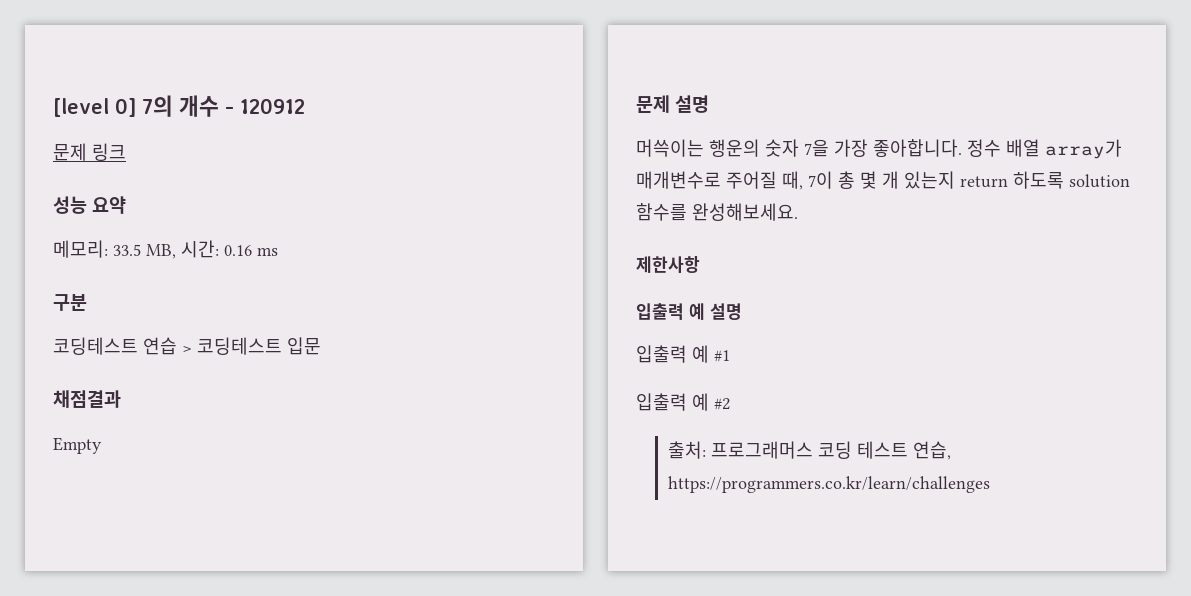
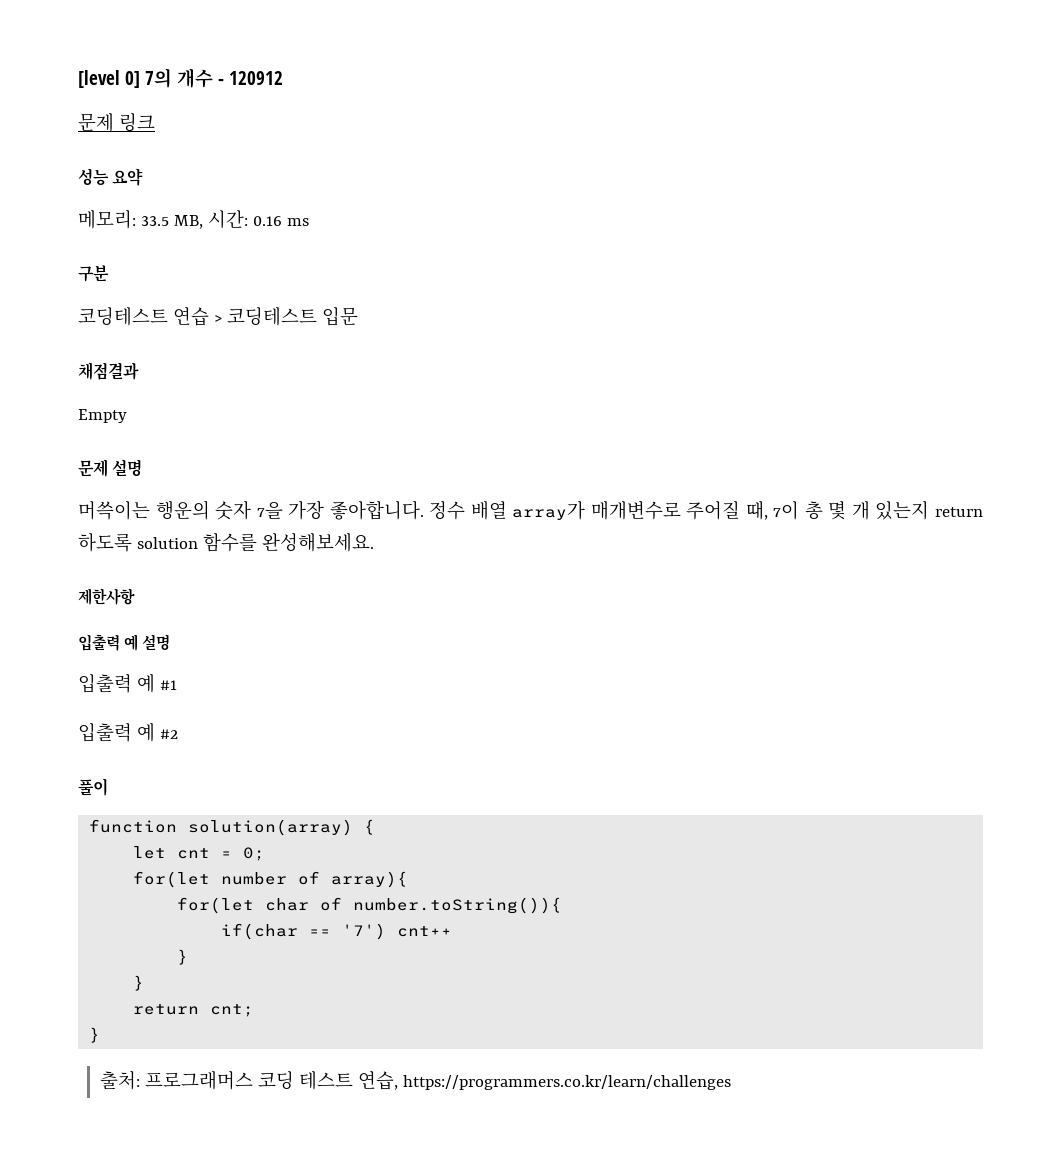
+ 풀이
+ function solution(array) {
+ let cnt = 0;
+ for(let number of array){
+ for(let char of number.toString()){
+ if(char == '7') cnt++
+ }
+ }
+ return cnt;
+ }

